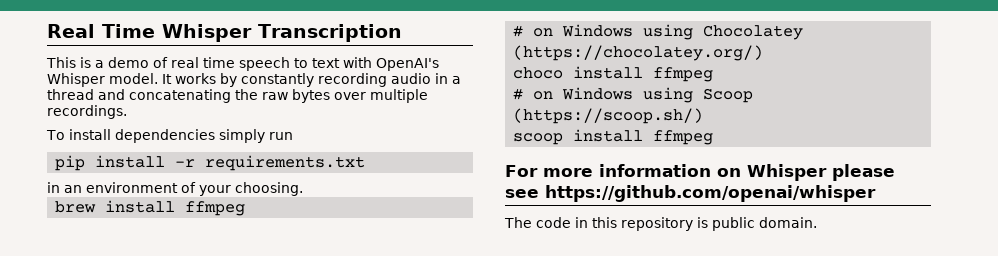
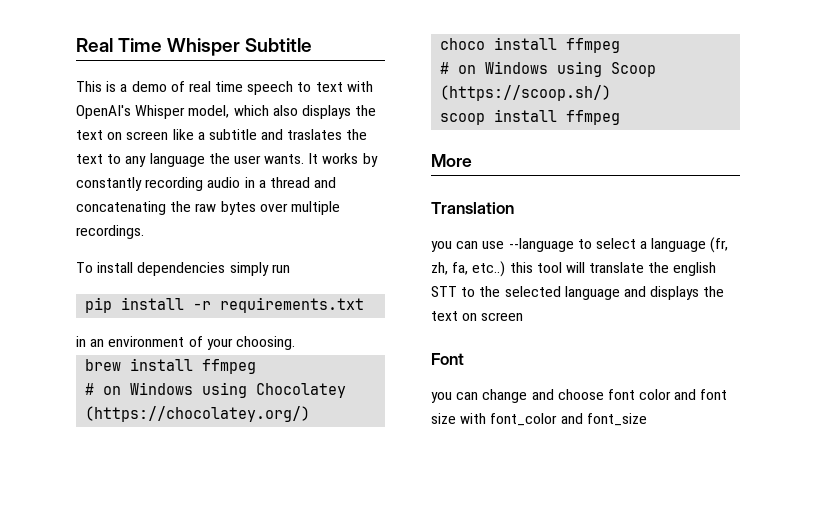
- Real Time Whisper Transcription
+ Real Time Whisper Subtitle
- This is a demo of real time speech to text with OpenAI's Whisper model.
+ This is a demo of real time speech to text with OpenAI's Whisper model, which also displays the text on screen like a subtitle and traslates the text to any language the user wants.
- For more information on Whisper please see https://github.com/openai/whisper
- The code in this repository is public domain.
+ More
+ Translation
+ you can use --language to select a language (fr, zh, fa, etc..) this tool will translate the english STT to the selected language and displays the text on screen
+ Font
+ you can change and choose font color and font size with font_color and font_size

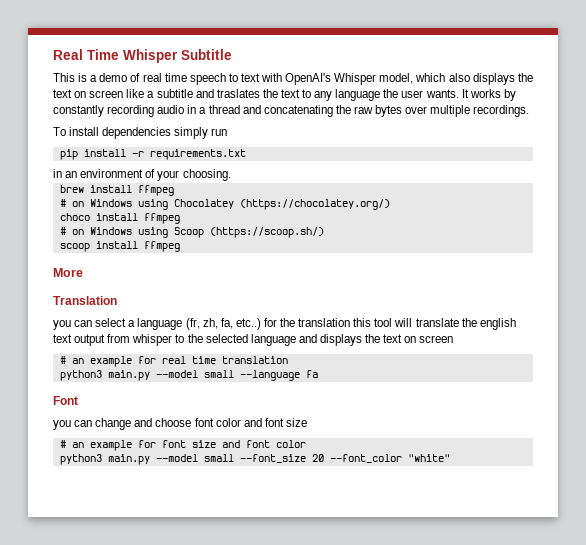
- you can use --language to select a language (fr, zh, fa, etc..) this tool will translate the english STT to the selected language and displays the text on screen
+ you can select a language (fr, zh, fa, etc..) for the translation this tool will translate the english text output from whisper to the selected language and displays the text on screen
+ # an example for real time translation
+ python3 main.py --model small --language fa
- you can change and choose font color and font size with font_color and font_size
+ you can change and choose font color and font size
+ # an example for font size and font color
+ python3 main.py --model small --font_size 20 --font_color "white"

